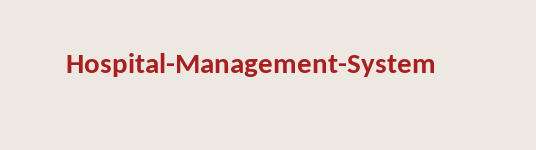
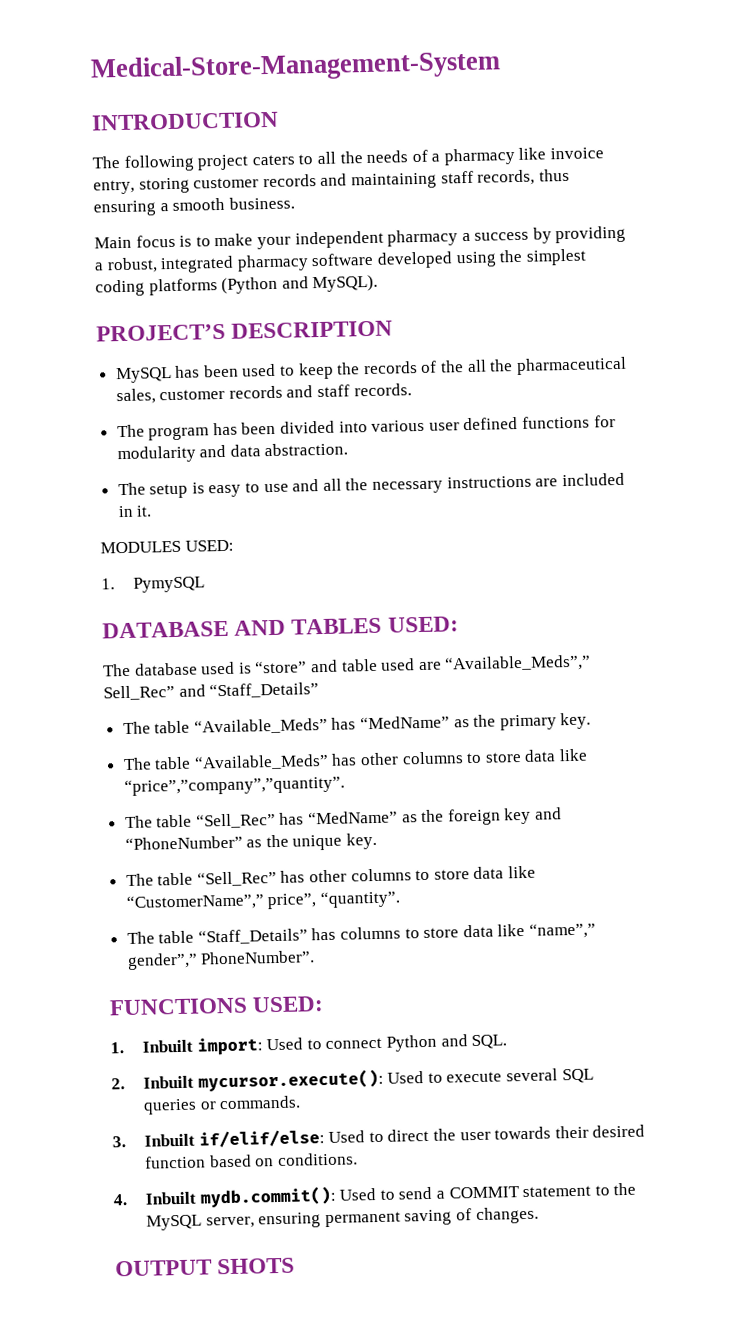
- Hospital-Management-System
+ Medical-Store-Management-System
+ INTRODUCTION
+ The following project caters to all the needs of a pharmacy like invoice entry, storing customer records and maintaining staff records, thus ensuring a smooth business.
+ Main focus is to make your independent pharmacy a success by providing a robust, integrated pharmacy software developed using the simplest coding platforms (Python and MySQL).
+ PROJECT’S DESCRIPTION
+ MySQL has been used to keep the records of the all the pharmaceutical sales, customer records and staff records.
+ The program has been divided into various user defined functions for modularity and data abstraction.
+ The setup is easy to use and all the necessary instructions are included in it.
+ MODULES USED:
+ 1. PymySQL
+ DATABASE AND TABLES USED:
+ The database used is “store” and table used are “Available_Meds”,” Sell_Rec” and “Staff_Details”
+ The table “Available_Meds” has “MedName” as the primary key.
+ The table “Available_Meds” has other columns to store data like “price”,”company”,”quantity”.
+ The table “Sell_Rec” has “MedName” as the foreign key and “PhoneNumber” as the unique key.
+ The table “Sell_Rec” has other columns to store data like “CustomerName”,” price”, “quantity”.
+ The table “Staff_Details” has columns to store data like “name”,” gender”,” PhoneNumber”.
+ FUNCTIONS USED:
+ 1. Inbuilt import: Used to connect Python and SQL.
+ 2. Inbuilt mycursor.execute(): Used to execute several SQL queries or commands.
+ 3. Inbuilt if/elif/else: Used to direct the user towards their desired function based on conditions.
+ 4. Inbuilt mydb.commit(): Used to send a COMMIT statement to the MySQL server, ensuring permanent saving of changes.
+ OUTPUT SHOTS

